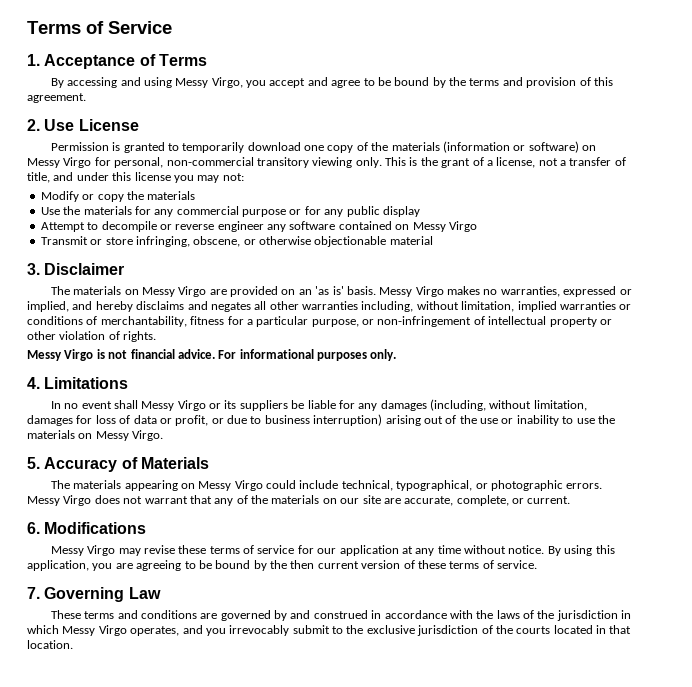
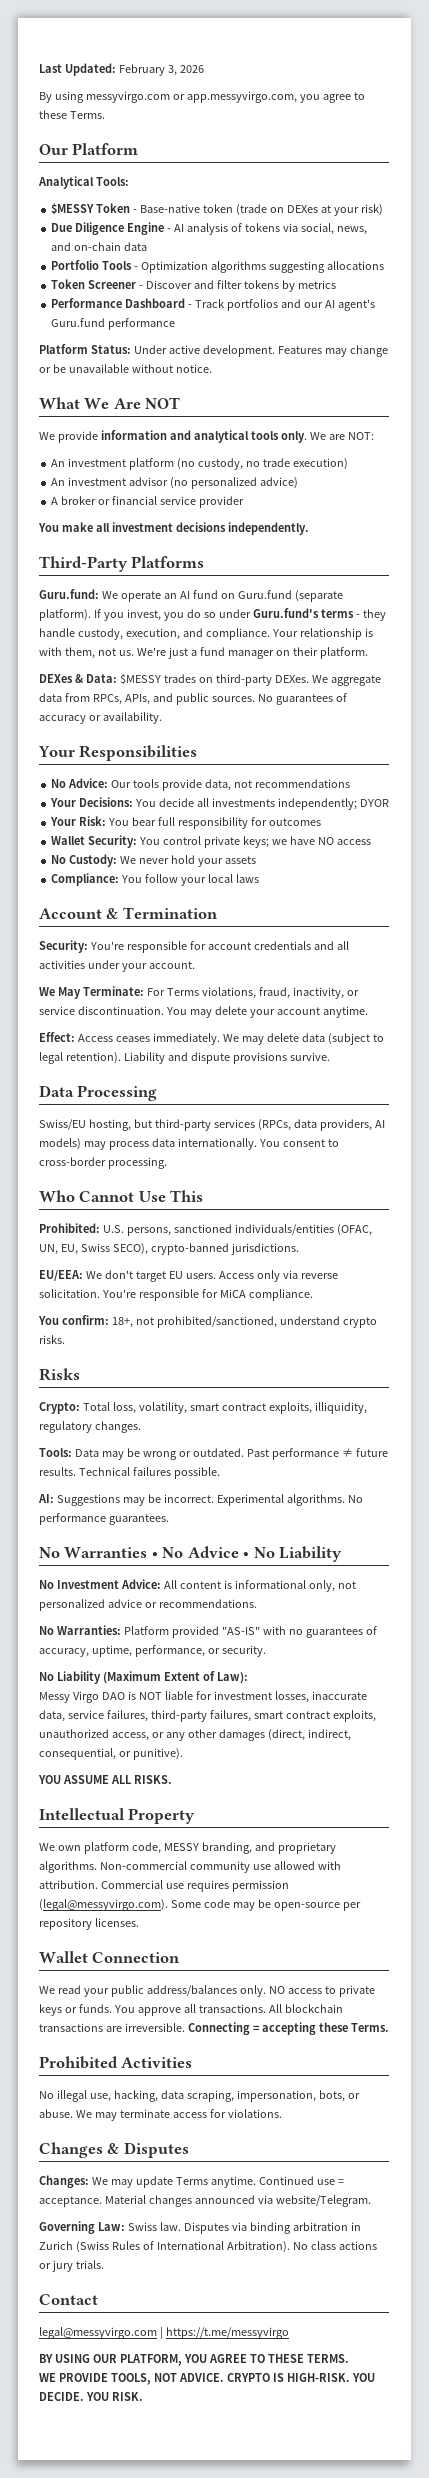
- Terms of Service
- 1. Acceptance of Terms
- By accessing and using Messy Virgo, you accept and agree to be bound by the terms and provision of this agreement.
- 2. Use License
- Permission is granted to temporarily download one copy of the materials (information or software) on Messy Virgo for personal, non-commercial transitory viewing only. This is the grant of a license, not a transfer of title, and under this license you may not:
- Modify or copy the materials
- Use the materials for any commercial purpose or for any public display
- Attempt to decompile or reverse engineer any software contained on Messy Virgo
- Transmit or store infringing, obscene, or otherwise objectionable material
- 3. Disclaimer
- The materials on Messy Virgo are provided on an 'as is' basis. Messy Virgo makes no warranties, expressed or implied, and hereby disclaims and negates all other warranties including, without limitation, implied warranties or conditions of merchantability, fitness for a particular purpose, or non-infringement of intellectual property or other violation of rights.
- Messy Virgo is not financial advice. For informational purposes only.
- 4. Limitations
- In no event shall Messy Virgo or its suppliers be liable for any damages (including, without limitation, damages for loss of data or profit, or due to business interruption) arising out of the use or inability to use the materials on Messy Virgo.
- 5. Accuracy of Materials
- The materials appearing on Messy Virgo could include technical, typographical, or photographic errors. Messy Virgo does not warrant that any of the materials on our site are accurate, complete, or current.
- 6. Modifications
- Messy Virgo may revise these terms of service for our application at any time without notice. By using this application, you are agreeing to be bound by the then current version of these terms of service.
- 7. Governing Law
- These terms and conditions are governed by and construed in accordance with the laws of the jurisdiction in which Messy Virgo operates, and you irrevocably submit to the exclusive jurisdiction of the courts located in that location.
+ Last Updated: February 3, 2026
+ By using messyvirgo.com or app.messyvirgo.com, you agree to these Terms.
+ Our Platform
+ Analytical Tools:
+ $MESSY Token - Base-native token (trade on DEXes at your risk)
+ Due Diligence Engine - AI analysis of tokens via social, news, and on-chain data
+ Portfolio Tools - Optimization algorithms suggesting allocations
+ Token Screener - Discover and filter tokens by metrics
+ Performance Dashboard - Track portfolios and our AI agent's Guru.fund performance
+ Platform Status: Under active development. Features may change or be unavailable without notice.
+ What We Are NOT
+ We provide information and analytical tools only. We are NOT:
+ An investment platform (no custody, no trade execution)
+ An investment advisor (no personalized advice)
+ A broker or financial service provider
+ You make all investment decisions independently.
+ Third-Party Platforms
+ Guru.fund: We operate an AI fund on Guru.fund (separate platform). If you invest, you do so under Guru.fund's terms - they handle custody, execution, and compliance. Your relationship is with them, not us. We're just a fund manager on their platform.
+ DEXes & Data: $MESSY trades on third-party DEXes. We aggregate data from RPCs, APIs, and public sources. No guarantees of accuracy or availability.
+ Your Responsibilities
+ No Advice: Our tools provide data, not recommendations
+ Your Decisions: You decide all investments independently; DYOR
+ Your Risk: You bear full responsibility for outcomes
+ Wallet Security: You control private keys; we have NO access
+ No Custody: We never hold your assets
+ Compliance: You follow your local laws
+ Account & Termination
+ Security: You're responsible for account credentials and all activities under your account.
+ We May Terminate: For Terms violations, fraud, inactivity, or service discontinuation. You may delete your account anytime.
+ Effect: Access ceases immediately. We may delete data (subject to legal retention). Liability and dispute provisions survive.
+ Data Processing
+ Swiss/EU hosting, but third-party services (RPCs, data providers, AI models) may process data internationally. You consent to cross-border processing.
+ Who Cannot Use This
+ Prohibited: U.S. persons, sanctioned individuals/entities (OFAC, UN, EU, Swiss SECO), crypto-banned jurisdictions.
+ EU/EEA: We don't target EU users. Access only via reverse solicitation. You're responsible for MiCA compliance.
+ You confirm: 18+, not prohibited/sanctioned, understand crypto risks.
+ Risks
+ Crypto: Total loss, volatility, smart contract exploits, illiquidity, regulatory changes.
+ Tools: Data may be wrong or outdated. Past performance ≠ future results. Technical failures possible.
+ AI: Suggestions may be incorrect. Experimental algorithms. No performance guarantees.
+ No Warranties • No Advice • No Liability
+ No Investment Advice: All content is informational only, not personalized advice or recommendations.
+ No Warranties: Platform provided "AS-IS" with no guarantees of accuracy, uptime, performance, or security.
+ No Liability (Maximum Extent of Law):
+ Messy Virgo DAO is NOT liable for investment losses, inaccurate data, service failures, third-party failures, smart contract exploits, unauthorized access, or any other damages (direct, indirect, consequential, or punitive).
+ YOU ASSUME ALL RISKS.
+ Intellectual Property
+ We own platform code, MESSY branding, and proprietary algorithms. Non-commercial community use allowed with attribution. Commercial use requires permission (legal@messyvirgo.com). Some code may be open-source per repository licenses.
+ Wallet Connection
+ We read your public address/balances only. NO access to private keys or funds. You approve all transactions. All blockchain transactions are irreversible. Connecting = accepting these Terms.
+ Prohibited Activities
+ No illegal use, hacking, data scraping, impersonation, bots, or abuse. We may terminate access for violations.
+ Changes & Disputes
+ Changes: We may update Terms anytime. Continued use = acceptance. Material changes announced via website/Telegram.
+ Governing Law: Swiss law. Disputes via binding arbitration in Zurich (Swiss Rules of International Arbitration). No class actions or jury trials.
+ Contact
+ legal@messyvirgo.com | https://t.me/messyvirgo
+ BY USING OUR PLATFORM, YOU AGREE TO THESE TERMS.
+ WE PROVIDE TOOLS, NOT ADVICE. CRYPTO IS HIGH-RISK. YOU DECIDE. YOU RISK.

